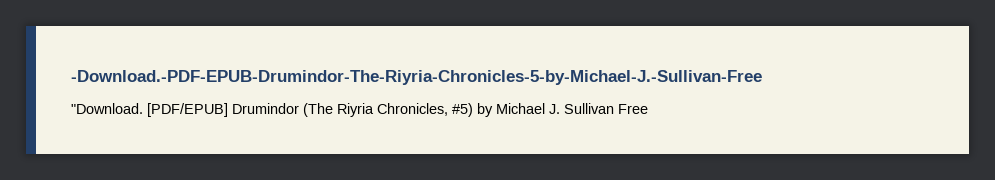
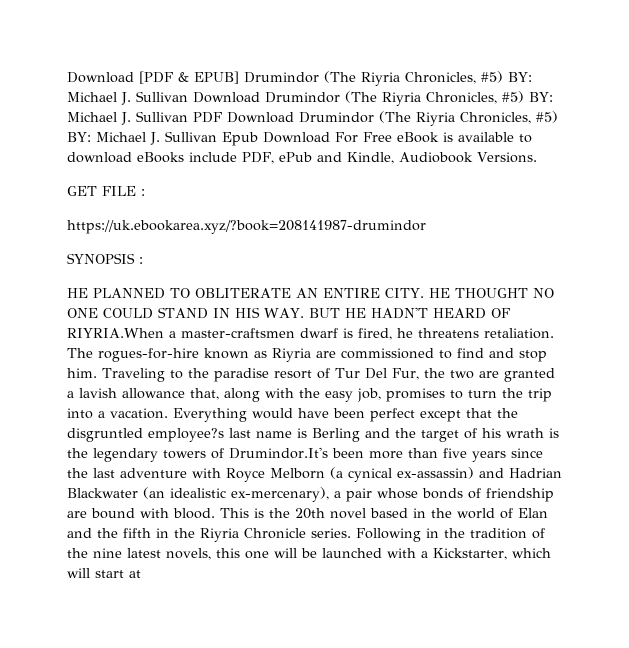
- -Download.-PDF-EPUB-Drumindor-The-Riyria-Chronicles-5-by-Michael-J.-Sullivan-Free
- "Download. [PDF/EPUB] Drumindor (The Riyria Chronicles, #5) by Michael J. Sullivan Free
+ Download [PDF & EPUB] Drumindor (The Riyria Chronicles, #5) BY: Michael J. Sullivan Download Drumindor (The Riyria Chronicles, #5) BY: Michael J. Sullivan PDF Download Drumindor (The Riyria Chronicles, #5) BY: Michael J. Sullivan Epub Download For Free eBook is available to download eBooks include PDF, ePub and Kindle, Audiobook Versions.
+ GET FILE :
+ https://uk.ebookarea.xyz/?book=208141987-drumindor
+ SYNOPSIS :
+ HE PLANNED TO OBLITERATE AN ENTIRE CITY. HE THOUGHT NO ONE COULD STAND IN HIS WAY. BUT HE HADN'T HEARD OF RIYRIA.When a master-craftsmen dwarf is fired, he threatens retaliation. The rogues-for-hire known as Riyria are commissioned to find and stop him. Traveling to the paradise resort of Tur Del Fur, the two are granted a lavish allowance that, along with the easy job, promises to turn the trip into a vacation. Everything would have been perfect except that the disgruntled employee?s last name is Berling and the target of his wrath is the legendary towers of Drumindor.It's been more than five years since the last adventure with Royce Melborn (a cynical ex-assassin) and Hadrian Blackwater (an idealistic ex-mercenary), a pair whose bonds of friendship are bound with blood. This is the 20th novel based in the world of Elan and the fifth in the Riyria Chronicle series. Following in the tradition of the nine latest novels, this one will be launched with a Kickstarter, which will start at

